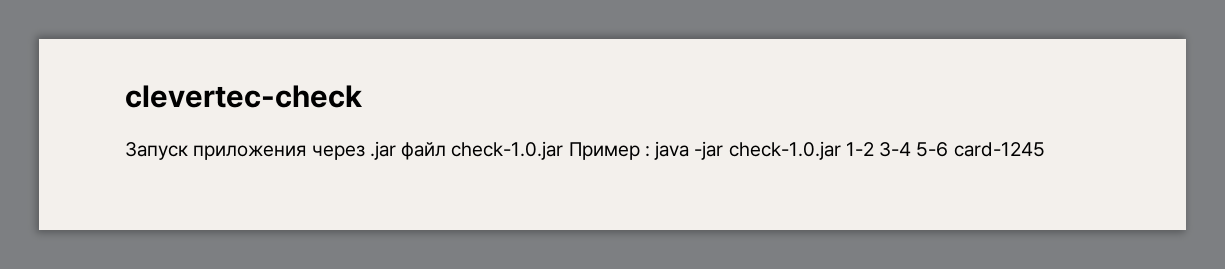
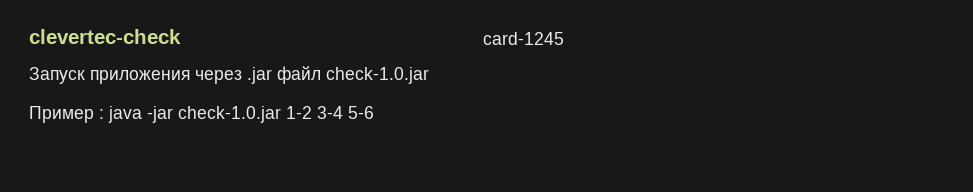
- Запуск приложения через .jar файл check-1.0.jar Пример : java -jar check-1.0.jar 1-2 3-4 5-6 card-1245
+ Запуск приложения через .jar файл check-1.0.jar
+ Пример : java -jar check-1.0.jar 1-2 3-4 5-6 card-1245

